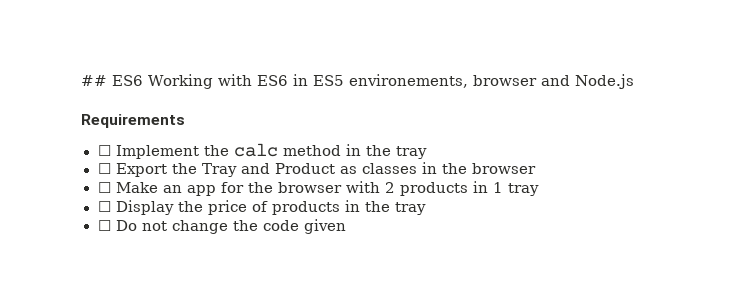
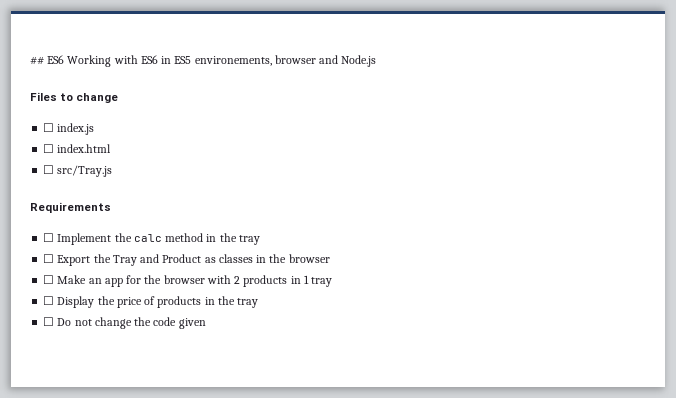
+ Files to change
+ ☐ index.js
+ ☐ index.html
+ ☐ src/Tray.js

